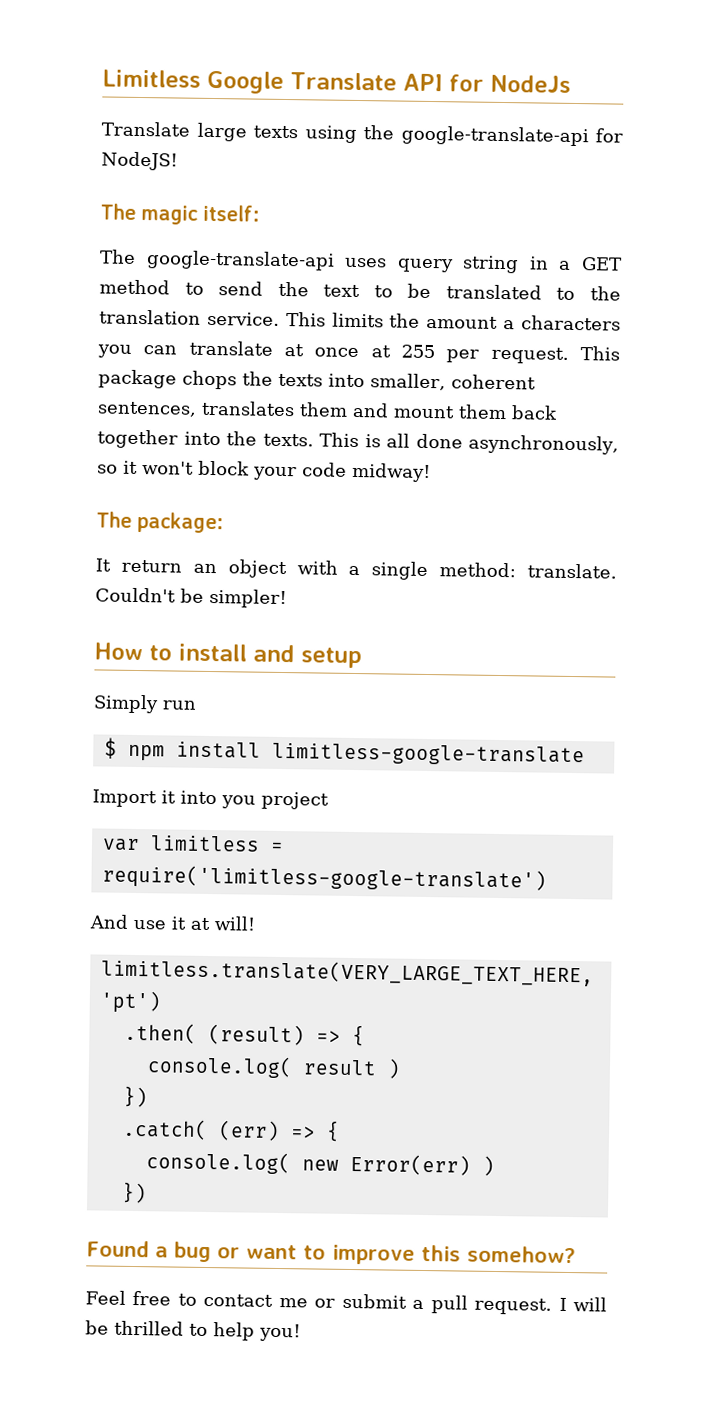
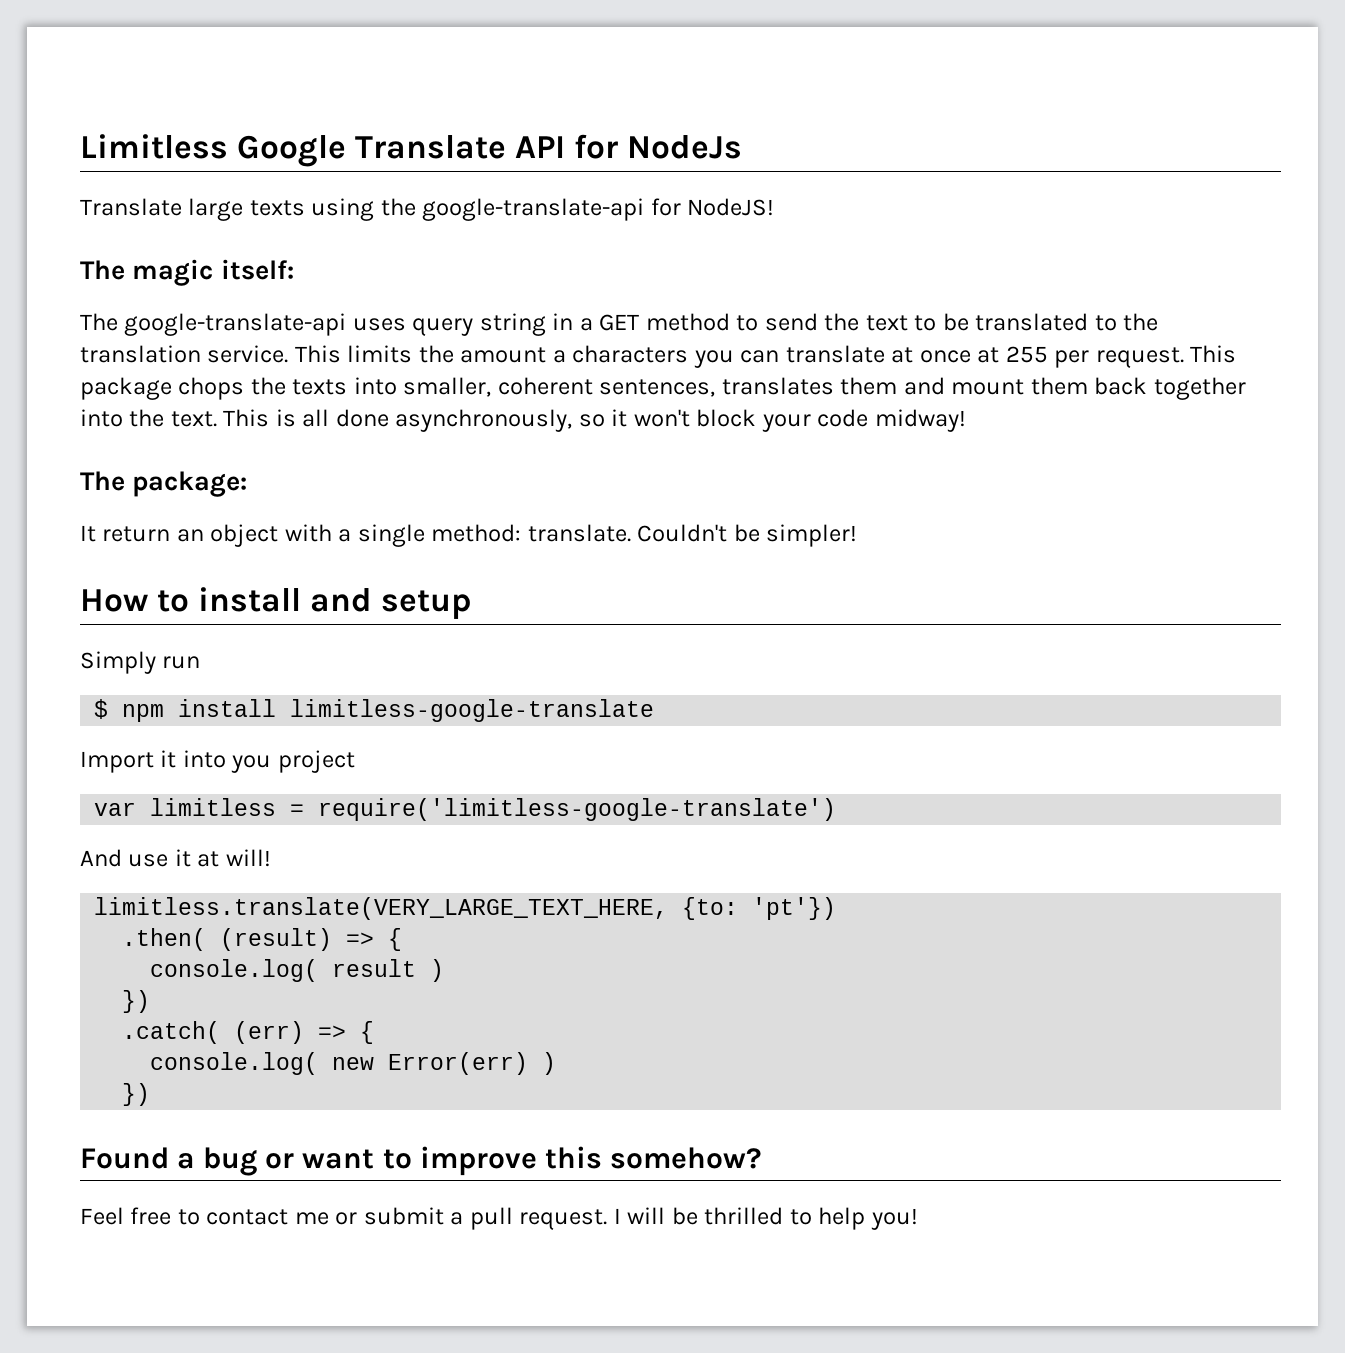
- This package chops the texts into smaller, coherent sentences, translates them and mount them back together into the texts.
+ This package chops the texts into smaller, coherent sentences, translates them and mount them back together into the text.
- limitless.translate(VERY_LARGE_TEXT_HERE, 'pt')
+ limitless.translate(VERY_LARGE_TEXT_HERE, {to: 'pt'})

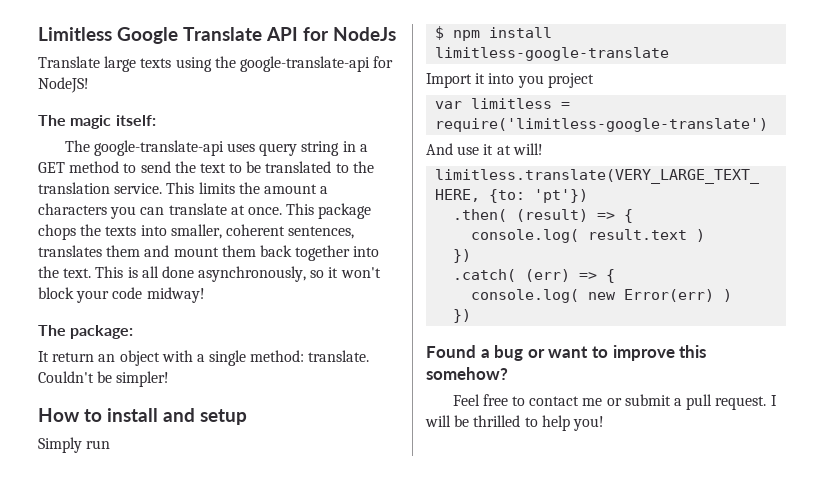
- This limits the amount a characters you can translate at once at 255 per request.
+ This limits the amount a characters you can translate at once.
- console.log( result )
+ console.log( result.text )

